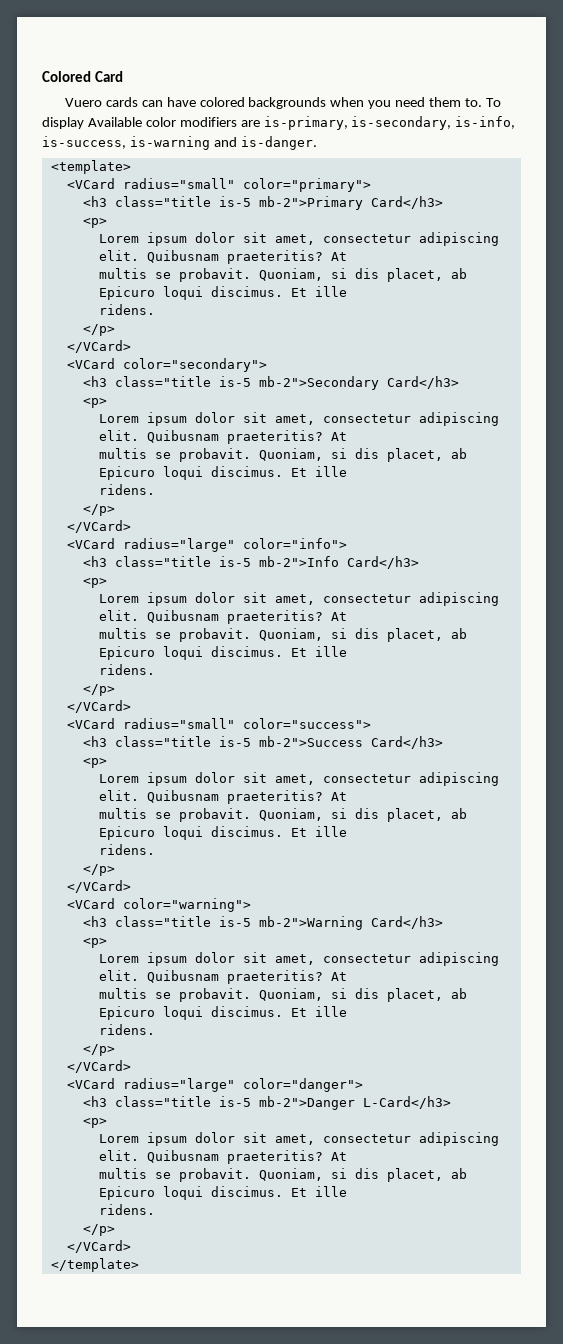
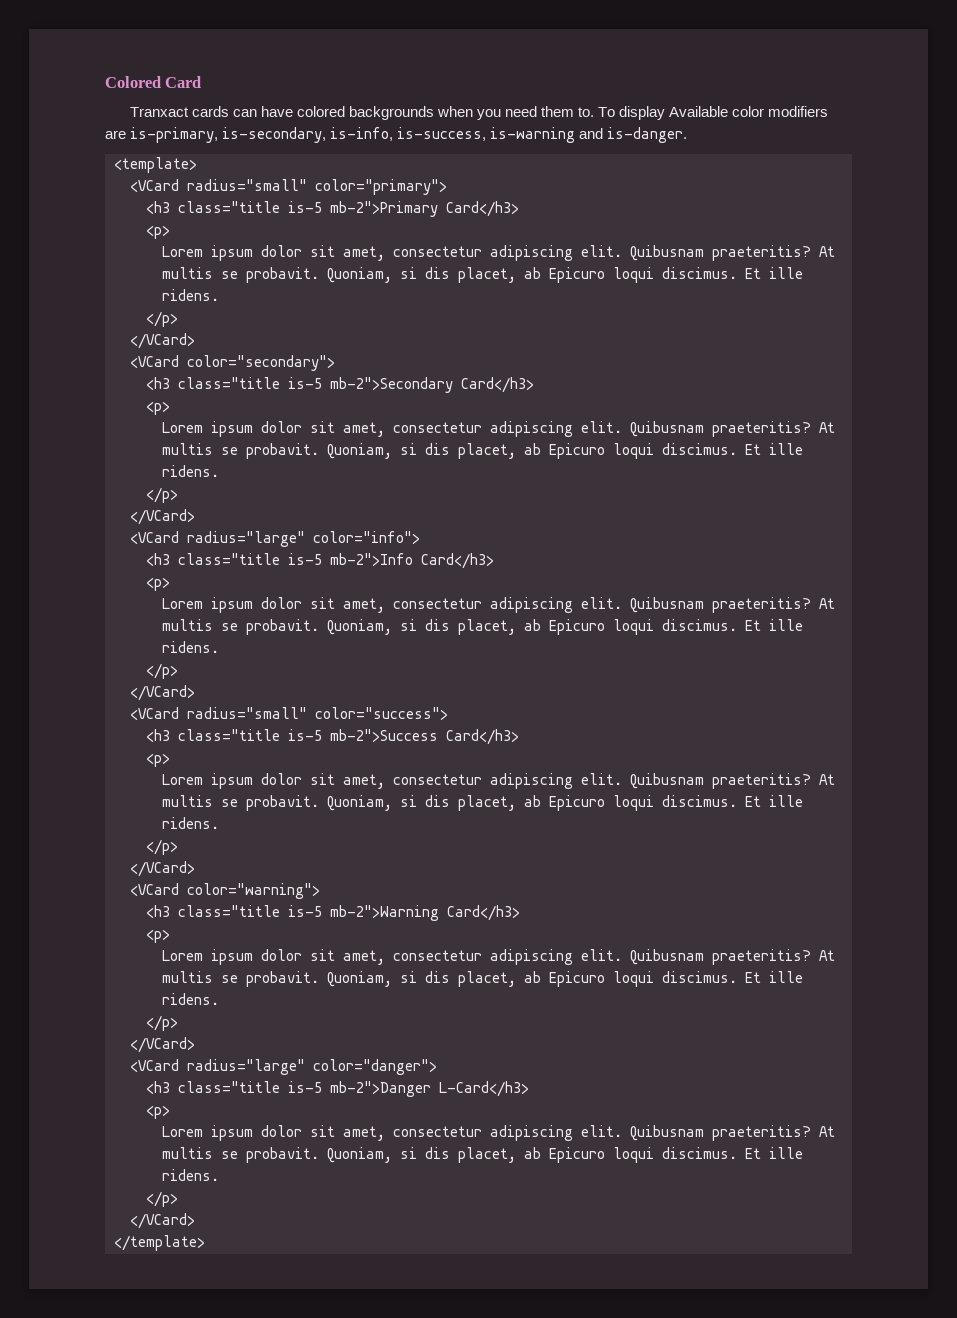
- Vuero cards can have colored backgrounds when you need them to.
+ Tranxact cards can have colored backgrounds when you need them to.

